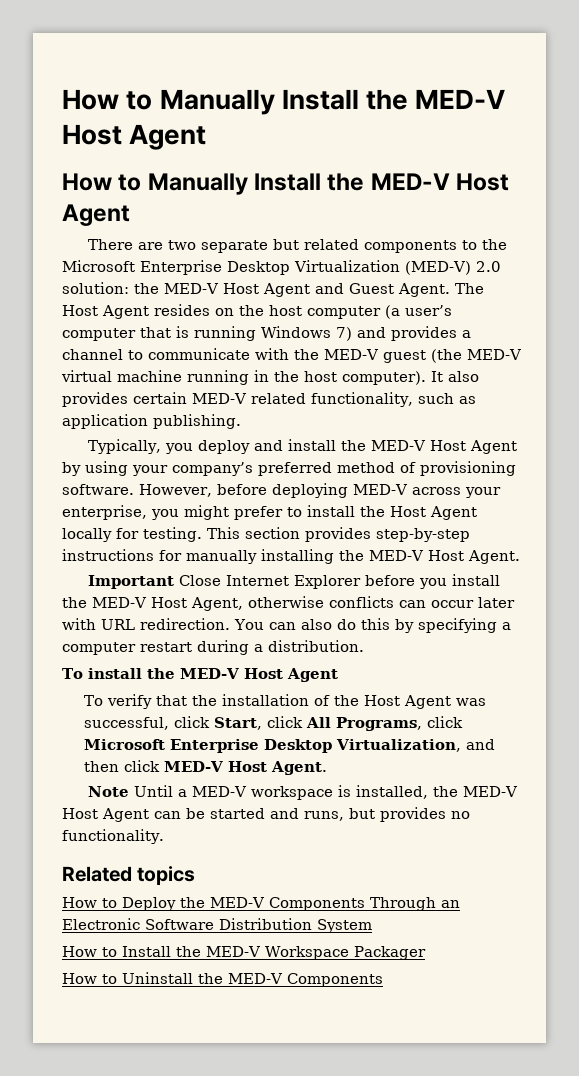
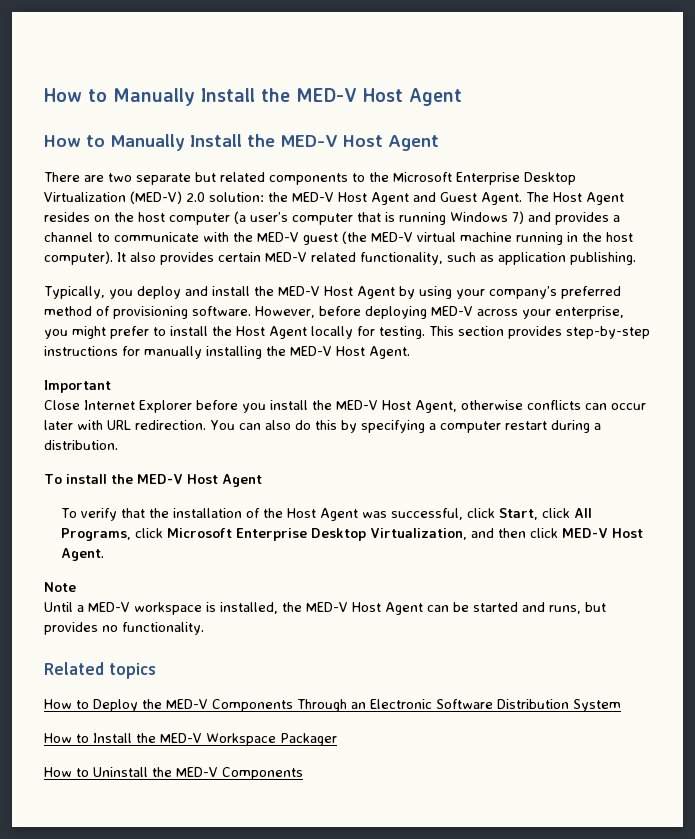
- Important Close Internet Explorer before you install the MED-V Host Agent, otherwise conflicts can occur later with URL redirection.
+ Important
+ Close Internet Explorer before you install the MED-V Host Agent, otherwise conflicts can occur later with URL redirection.
- Note Until a MED-V workspace is installed, the MED-V Host Agent can be started and runs, but provides no functionality.
+ Note
+ Until a MED-V workspace is installed, the MED-V Host Agent can be started and runs, but provides no functionality.

